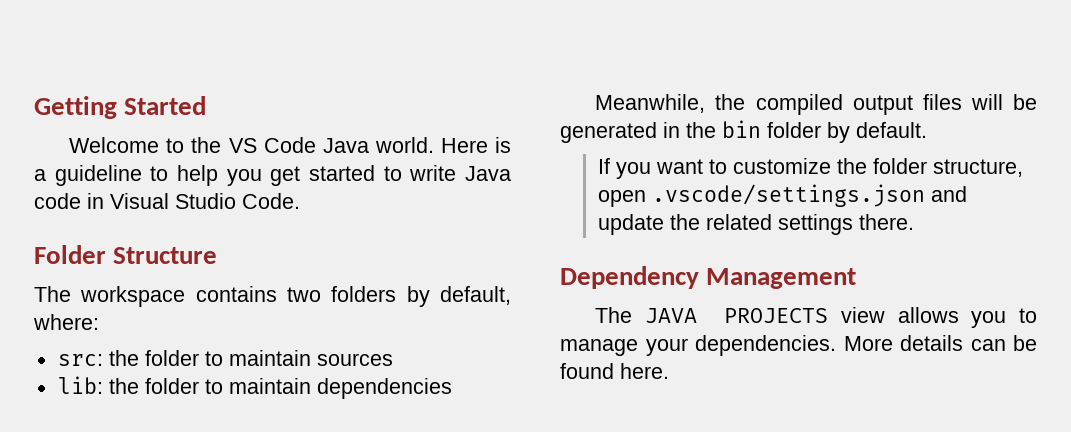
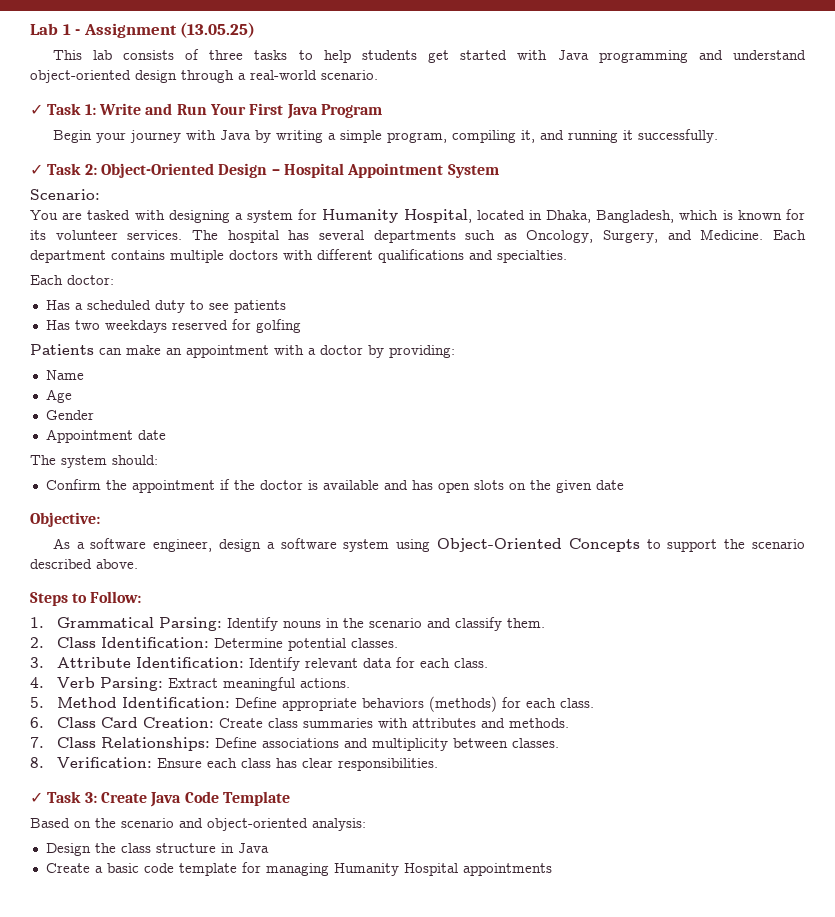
- Getting Started
- Welcome to the VS Code Java world. Here is a guideline to help you get started to write Java code in Visual Studio Code.
- Folder Structure
- The workspace contains two folders by default, where:
- src: the folder to maintain sources
- lib: the folder to maintain dependencies
- Meanwhile, the compiled output files will be generated in the bin folder by default.
- If you want to customize the folder structure, open .vscode/settings.json and update the related settings there.
- Dependency Management
- The JAVA PROJECTS view allows you to manage your dependencies. More details can be found here.
+ Lab 1 - Assignment (13.05.25)
+ This lab consists of three tasks to help students get started with Java programming and understand object-oriented design through a real-world scenario.
+ ✓ Task 1: Write and Run Your First Java Program
+ Begin your journey with Java by writing a simple program, compiling it, and running it successfully.
+ ✓ Task 2: Object-Oriented Design – Hospital Appointment System
+ Scenario:
+ You are tasked with designing a system for Humanity Hospital, located in Dhaka, Bangladesh, which is known for its volunteer services. The hospital has several departments such as Oncology, Surgery, and Medicine. Each department contains multiple doctors with different qualifications and specialties.
+ Each doctor:
+ Has a scheduled duty to see patients
+ Has two weekdays reserved for golfing
+ Patients can make an appointment with a doctor by providing:
+ Name
+ Age
+ Gender
+ Appointment date
+ The system should:
+ Confirm the appointment if the doctor is available and has open slots on the given date
+ Objective:
+ As a software engineer, design a software system using Object-Oriented Concepts to support the scenario described above.
+ Steps to Follow:
+ 1. Grammatical Parsing: Identify nouns in the scenario and classify them.
+ 2. Class Identification: Determine potential classes.
+ 3. Attribute Identification: Identify relevant data for each class.
+ 4. Verb Parsing: Extract meaningful actions.
+ 5. Method Identification: Define appropriate behaviors (methods) for each class.
+ 6. Class Card Creation: Create class summaries with attributes and methods.
+ 7. Class Relationships: Define associations and multiplicity between classes.
+ 8. Verification: Ensure each class has clear responsibilities.
+ ✓ Task 3: Create Java Code Template
+ Based on the scenario and object-oriented analysis:
+ Design the class structure in Java
+ Create a basic code template for managing Humanity Hospital appointments

